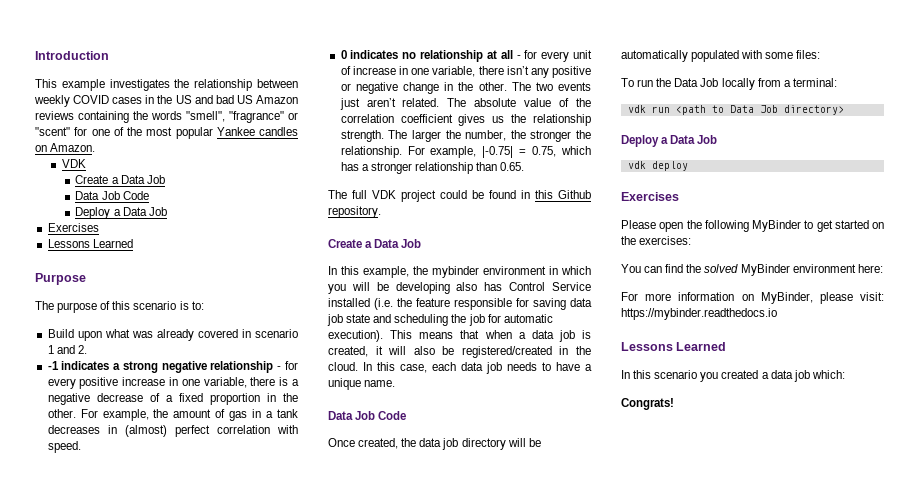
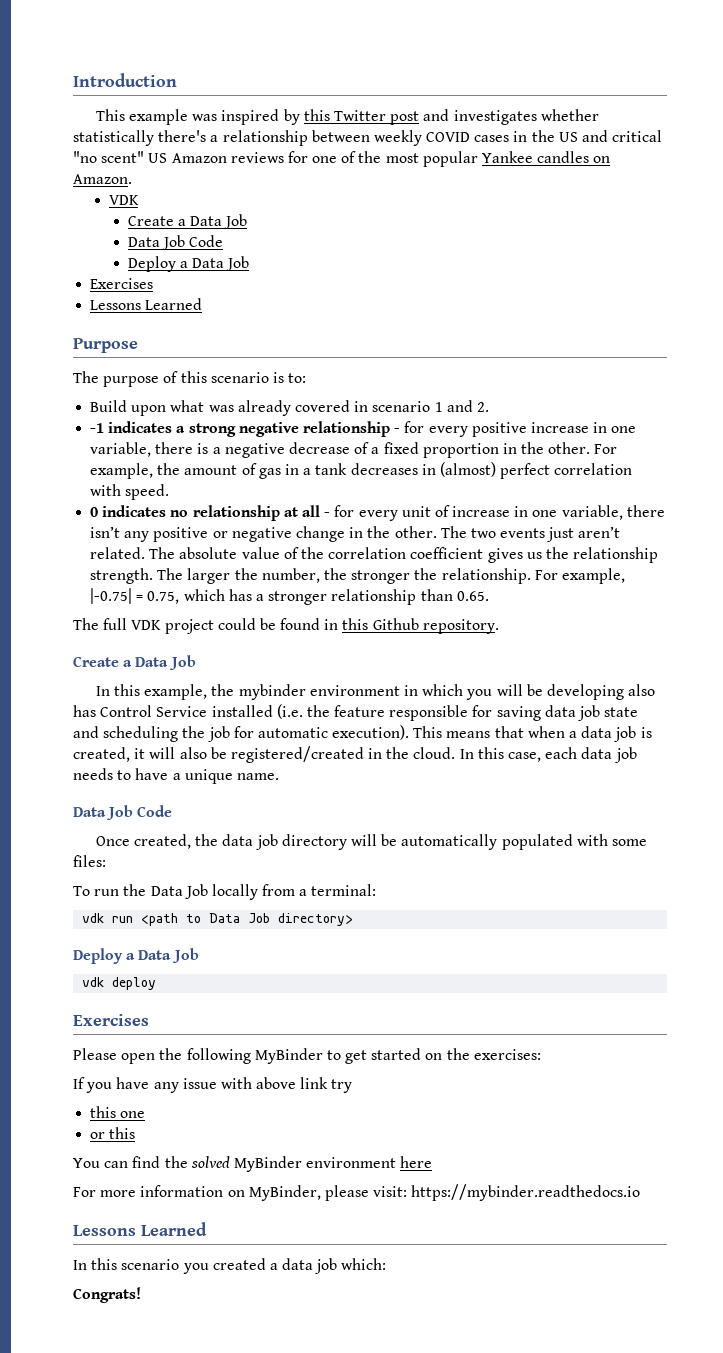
- This example investigates the relationship between weekly COVID cases in the US and bad US Amazon reviews containing the words "smell", "fragrance" or "scent" for one of the most popular Yankee candles on Amazon.
+ This example was inspired by this Twitter post and investigates whether statistically there's a relationship between weekly COVID cases in the US and critical "no scent" US Amazon reviews for one of the most popular Yankee candles on Amazon.
+ If you have any issue with above link try
+ this one
+ or this
- You can find the solved MyBinder environment here:
+ You can find the solved MyBinder environment here

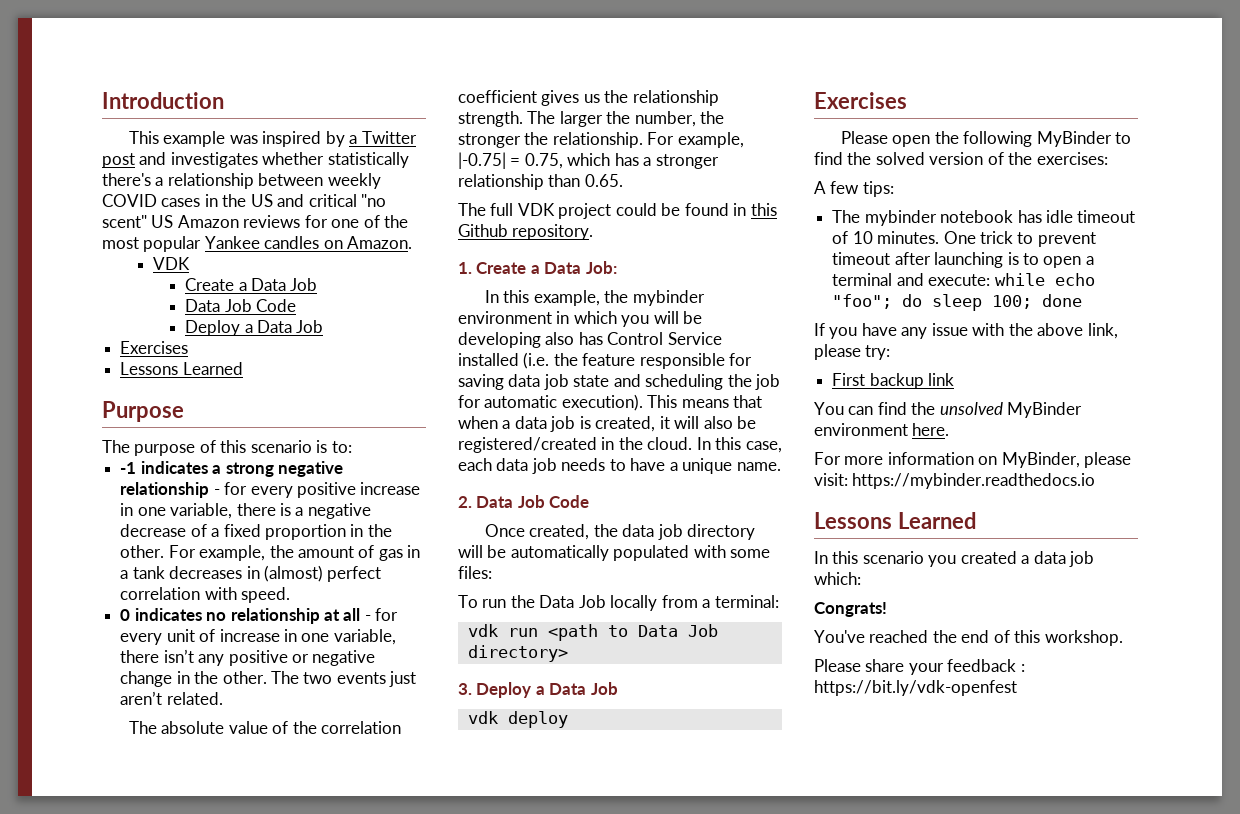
- This example was inspired by this Twitter post and investigates whether statistically there's a relationship between weekly COVID cases in the US and critical "no scent" US Amazon reviews for one of the most popular Yankee candles on Amazon.
+ This example was inspired by a Twitter post and investigates whether statistically there's a relationship between weekly COVID cases in the US and critical "no scent" US Amazon reviews for one of the most popular Yankee candles on Amazon.
- Build upon what was already covered in scenario 1 and 2.
- The two events just aren’t related. The absolute value of the correlation coefficient gives us the relationship strength.
+ The two events just aren’t related.
+ The absolute value of the correlation coefficient gives us the relationship strength.
  The full VDK project could be found in this Github repository.
- Create a Data Job
+ 1. Create a Data Job:
  In this case, each data job needs to have a unique name.
- Data Job Code
+ 2. Data Job Code
  vdk run <path to Data Job directory>
- Deploy a Data Job
+ 3. Deploy a Data Job
- Please open the following MyBinder to get started on the exercises:
+ Please open the following MyBinder to find the solved version of the exercises:
+ A few tips:
+ The mybinder notebook has idle timeout of 10 minutes. One trick to prevent timeout after launching is to open a terminal and execute: while echo "foo"; do sleep 100; done
- If you have any issue with above link try
- this one
- or this
+ If you have any issue with the above link, please try:
+ First backup link
- You can find the solved MyBinder environment here
+ You can find the unsolved MyBinder environment here.
+ You've reached the end of this workshop.
+ Please share your feedback : https://bit.ly/vdk-openfest

